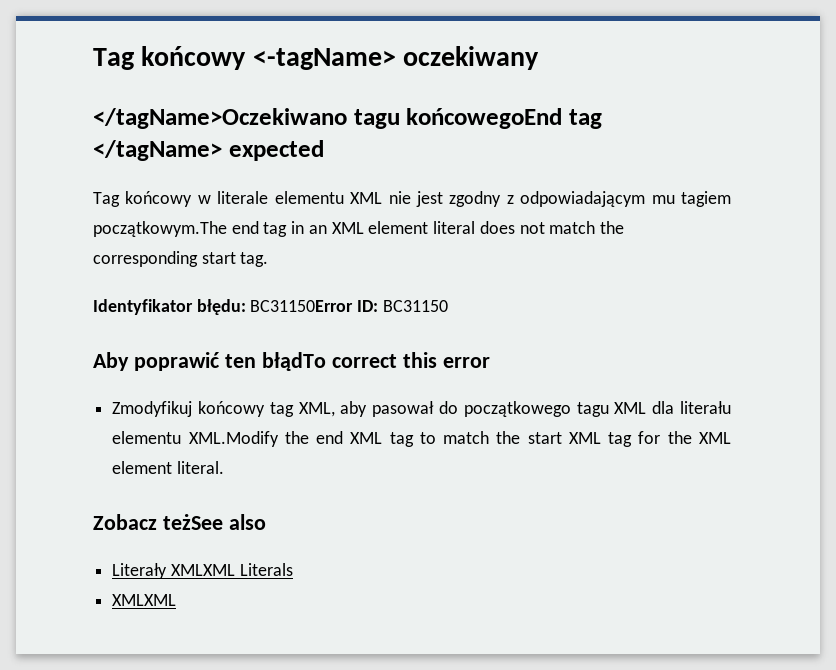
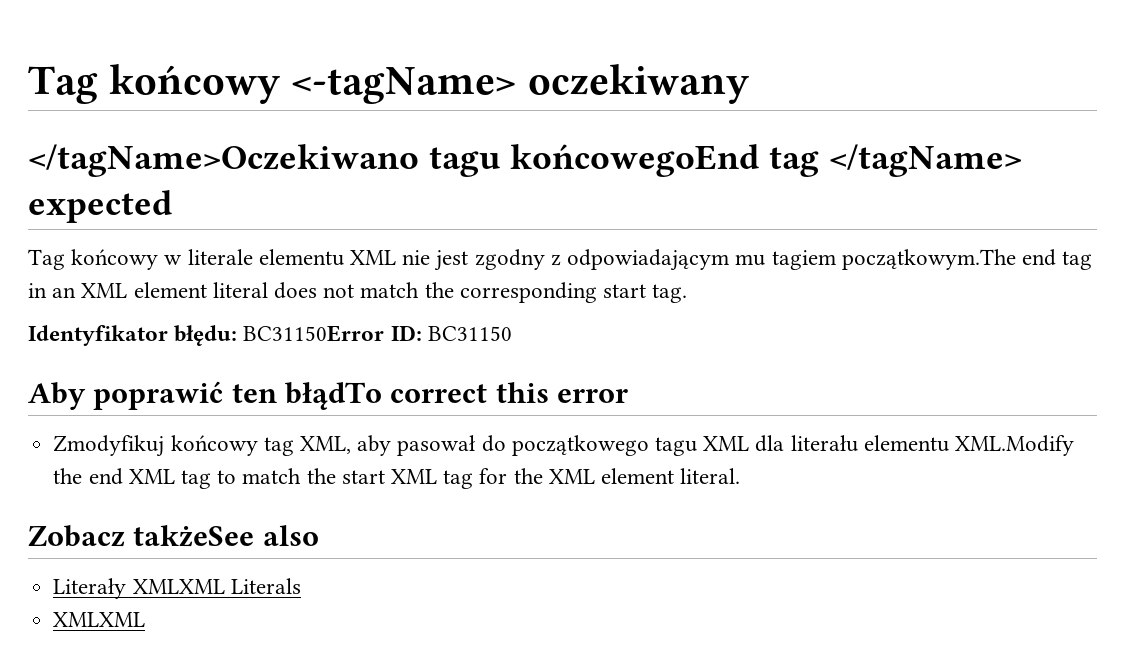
- Zobacz teżSee also
+ Zobacz takżeSee also

